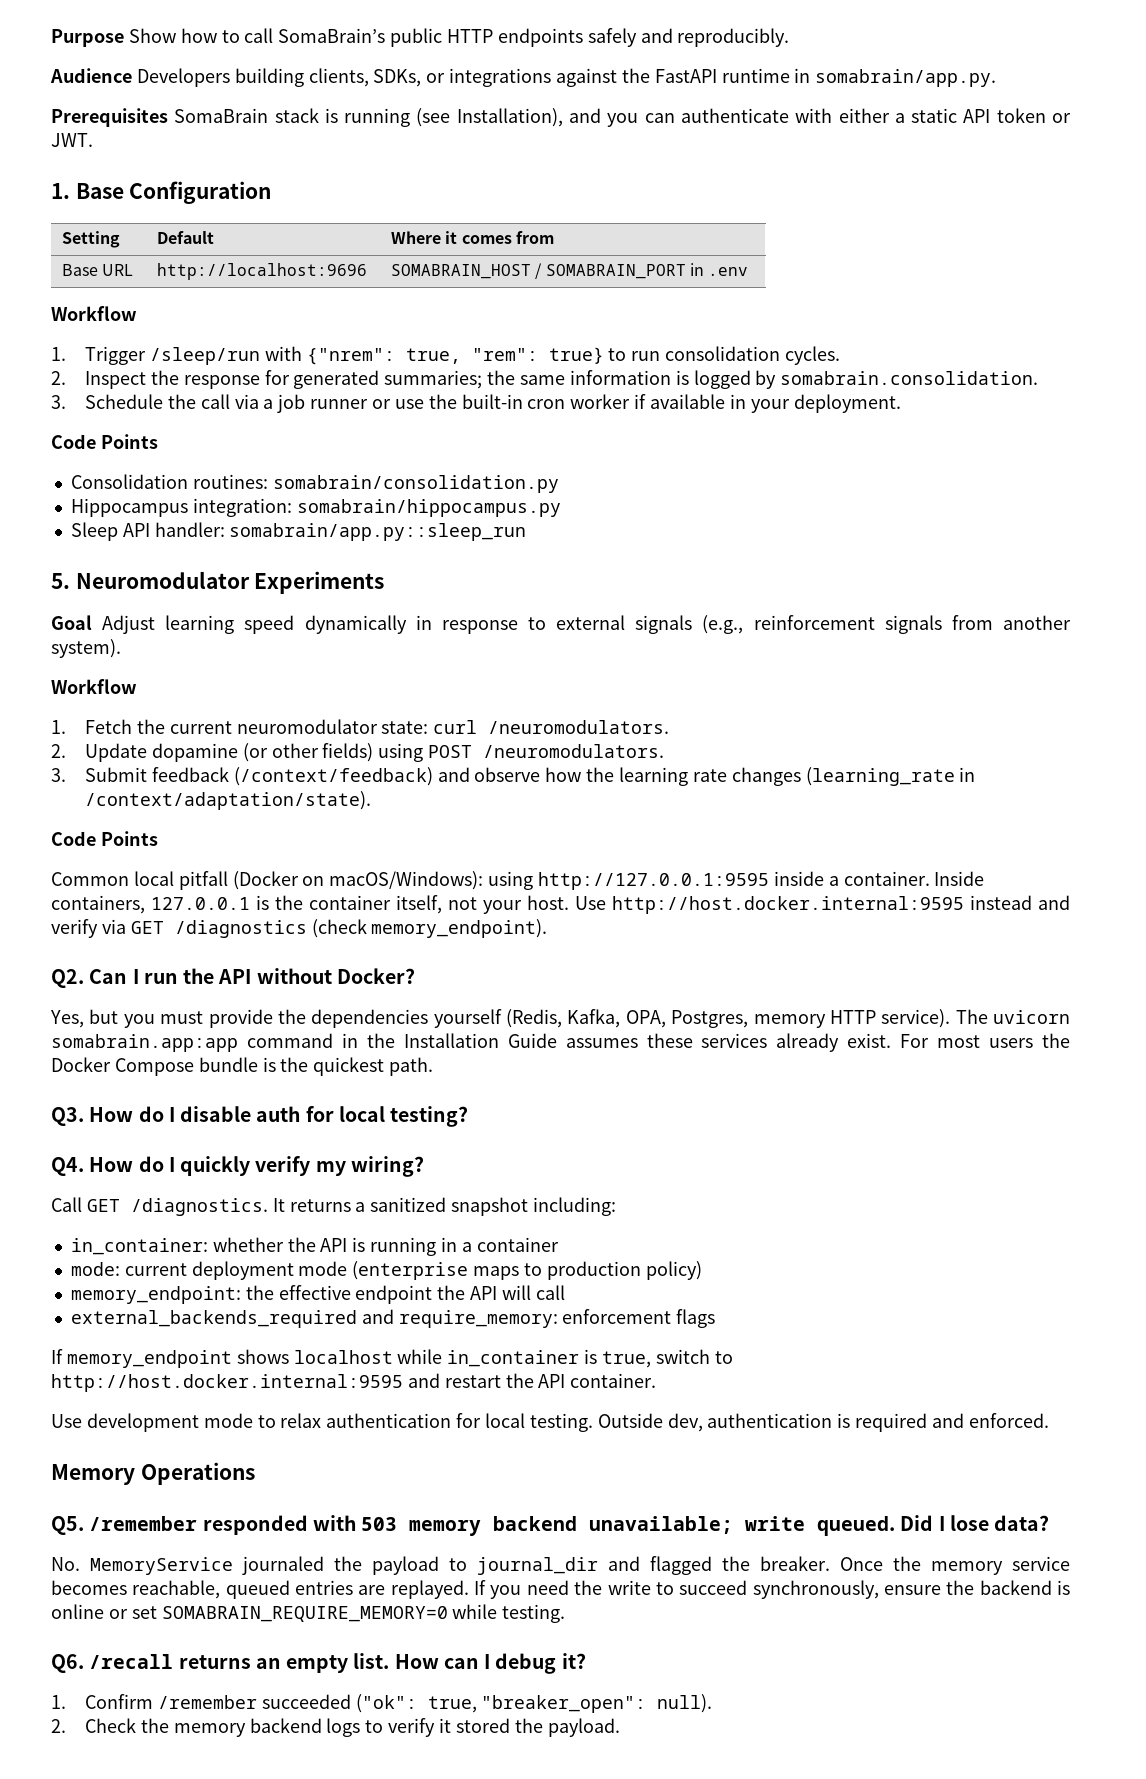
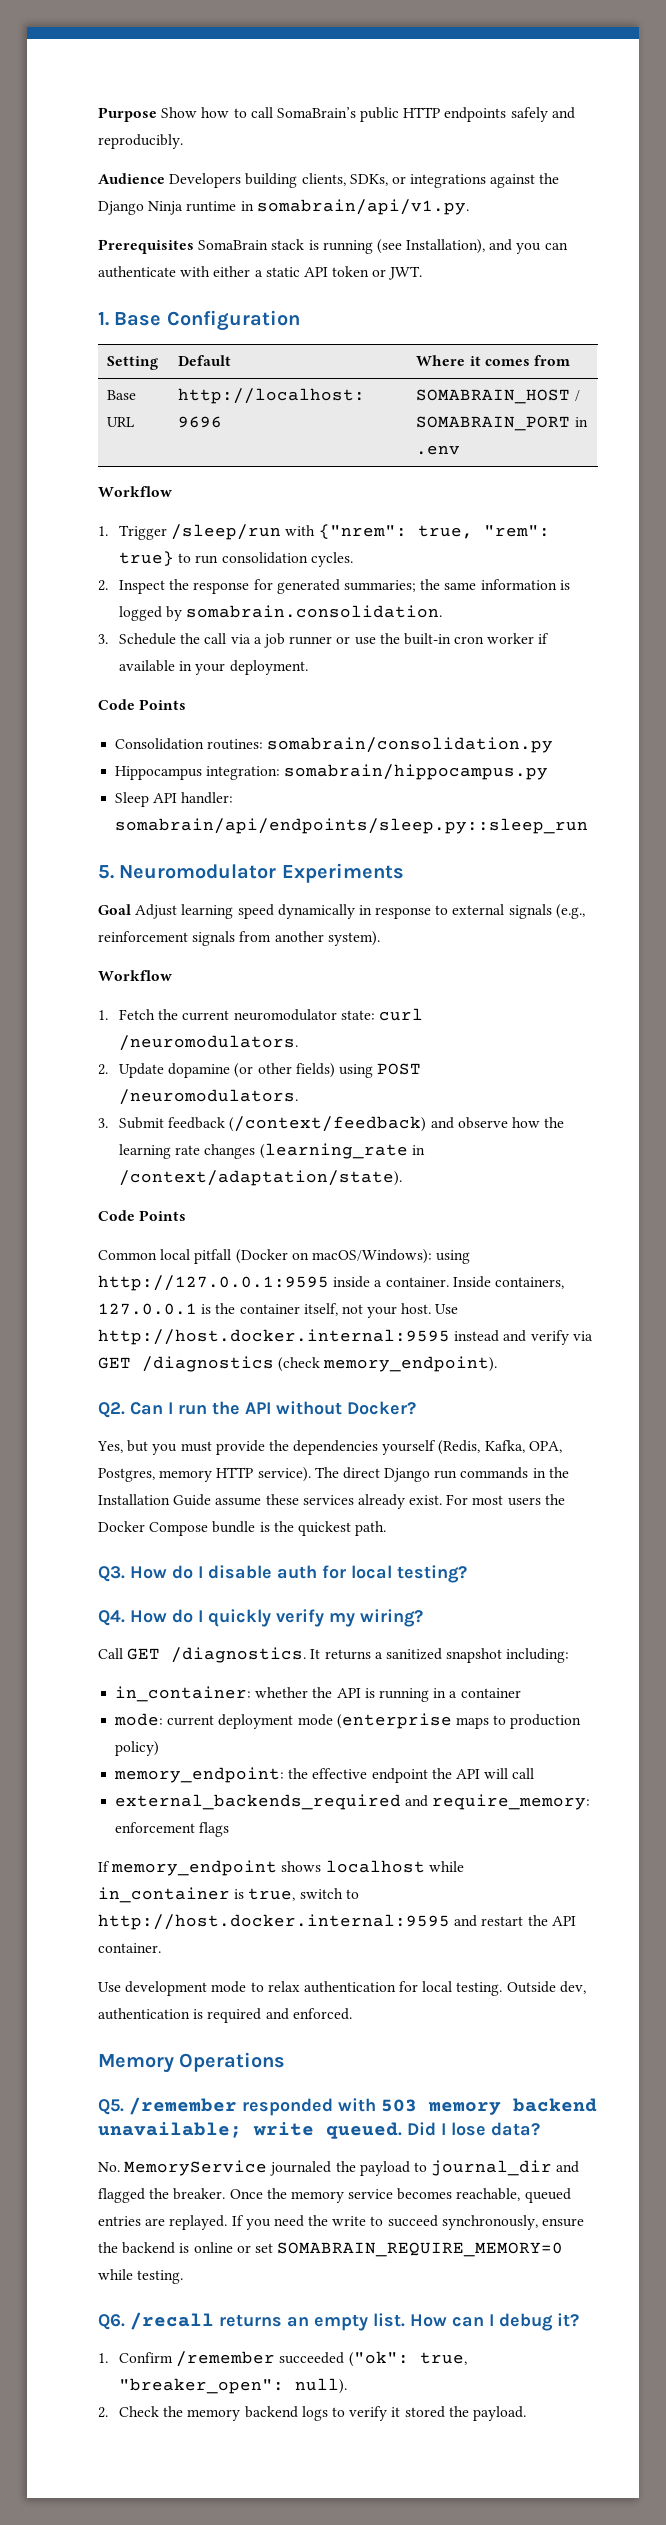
- Audience Developers building clients, SDKs, or integrations against the FastAPI runtime in somabrain/app.py.
+ Audience Developers building clients, SDKs, or integrations against the Django Ninja runtime in somabrain/api/v1.py.
- Sleep API handler: somabrain/app.py::sleep_run
+ Sleep API handler: somabrain/api/endpoints/sleep.py::sleep_run
- The uvicorn somabrain.app:app command in the Installation Guide assumes these services already exist.
+ The direct Django run commands in the Installation Guide assume these services already exist.

